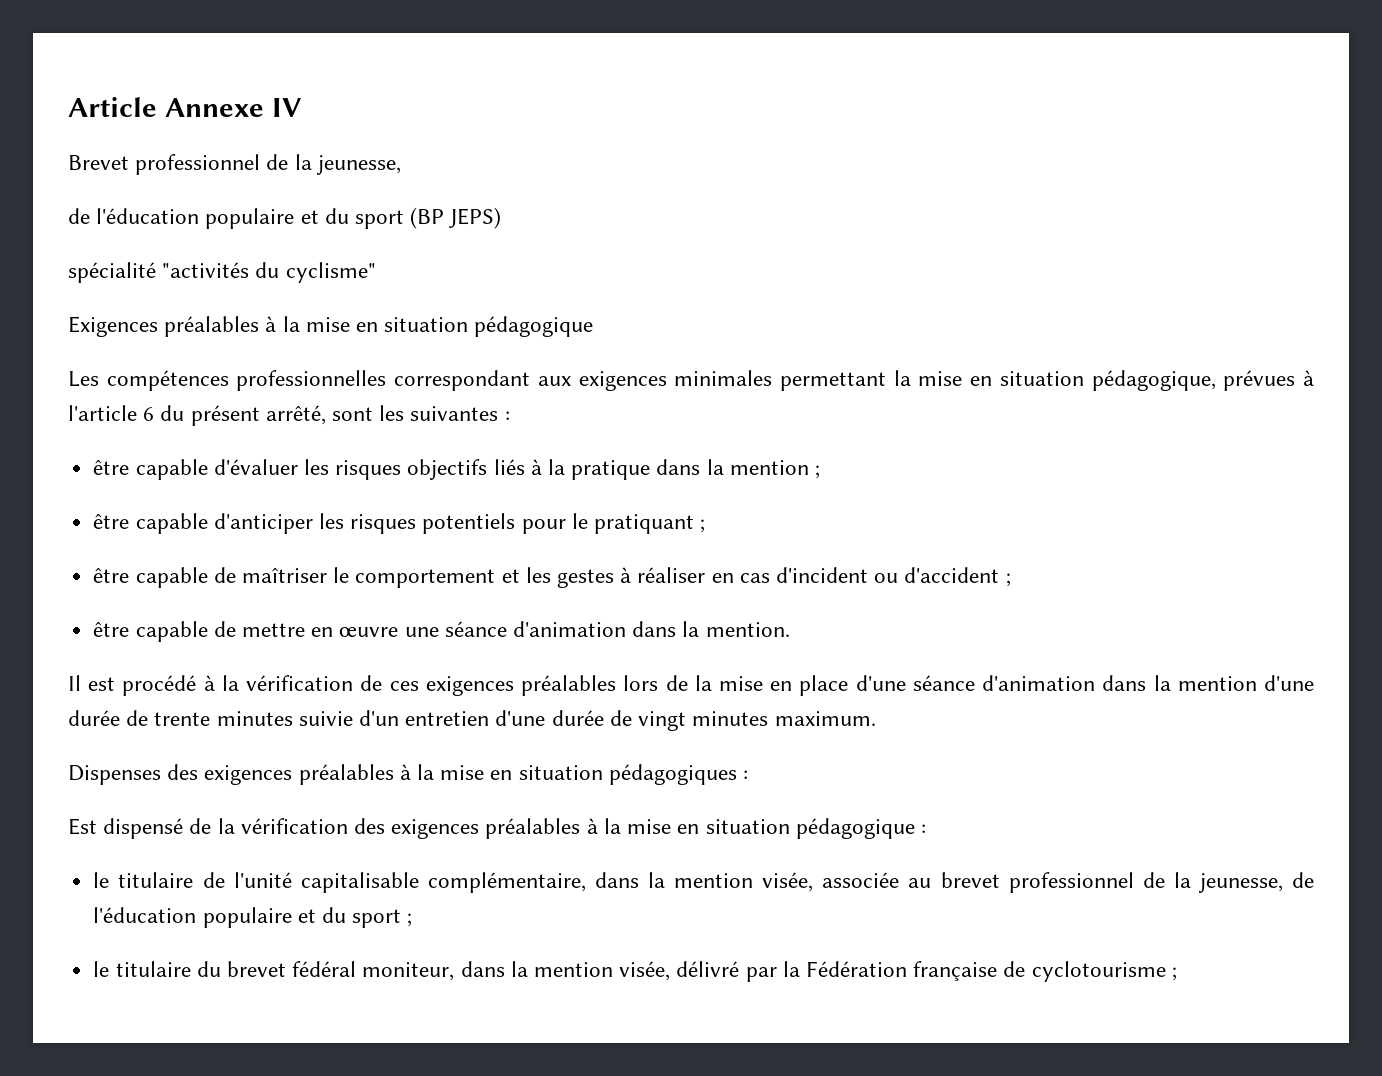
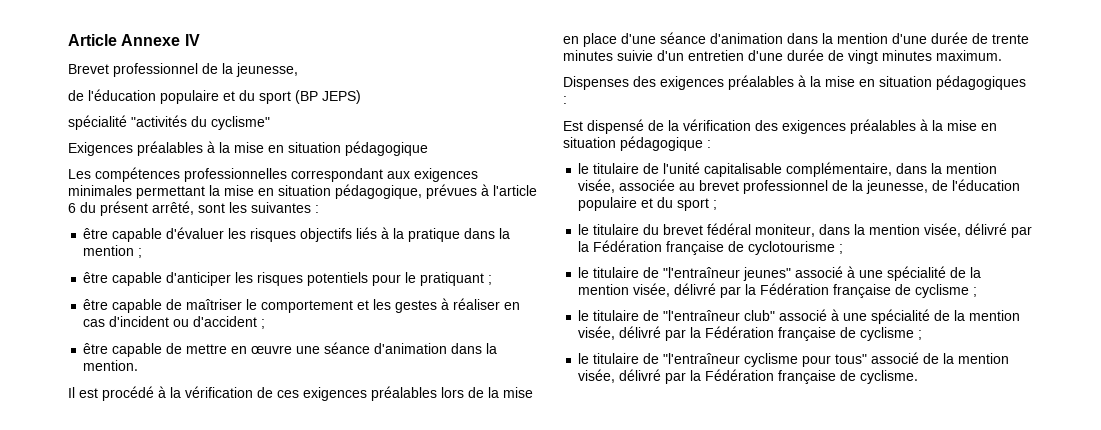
+ le titulaire de "l'entraîneur jeunes" associé à une spécialité de la mention visée, délivré par la Fédération française de cyclisme ;
+ le titulaire de "l'entraîneur club" associé à une spécialité de la mention visée, délivré par la Fédération française de cyclisme ;
+ le titulaire de "l'entraîneur cyclisme pour tous" associé de la mention visée, délivré par la Fédération française de cyclisme.

